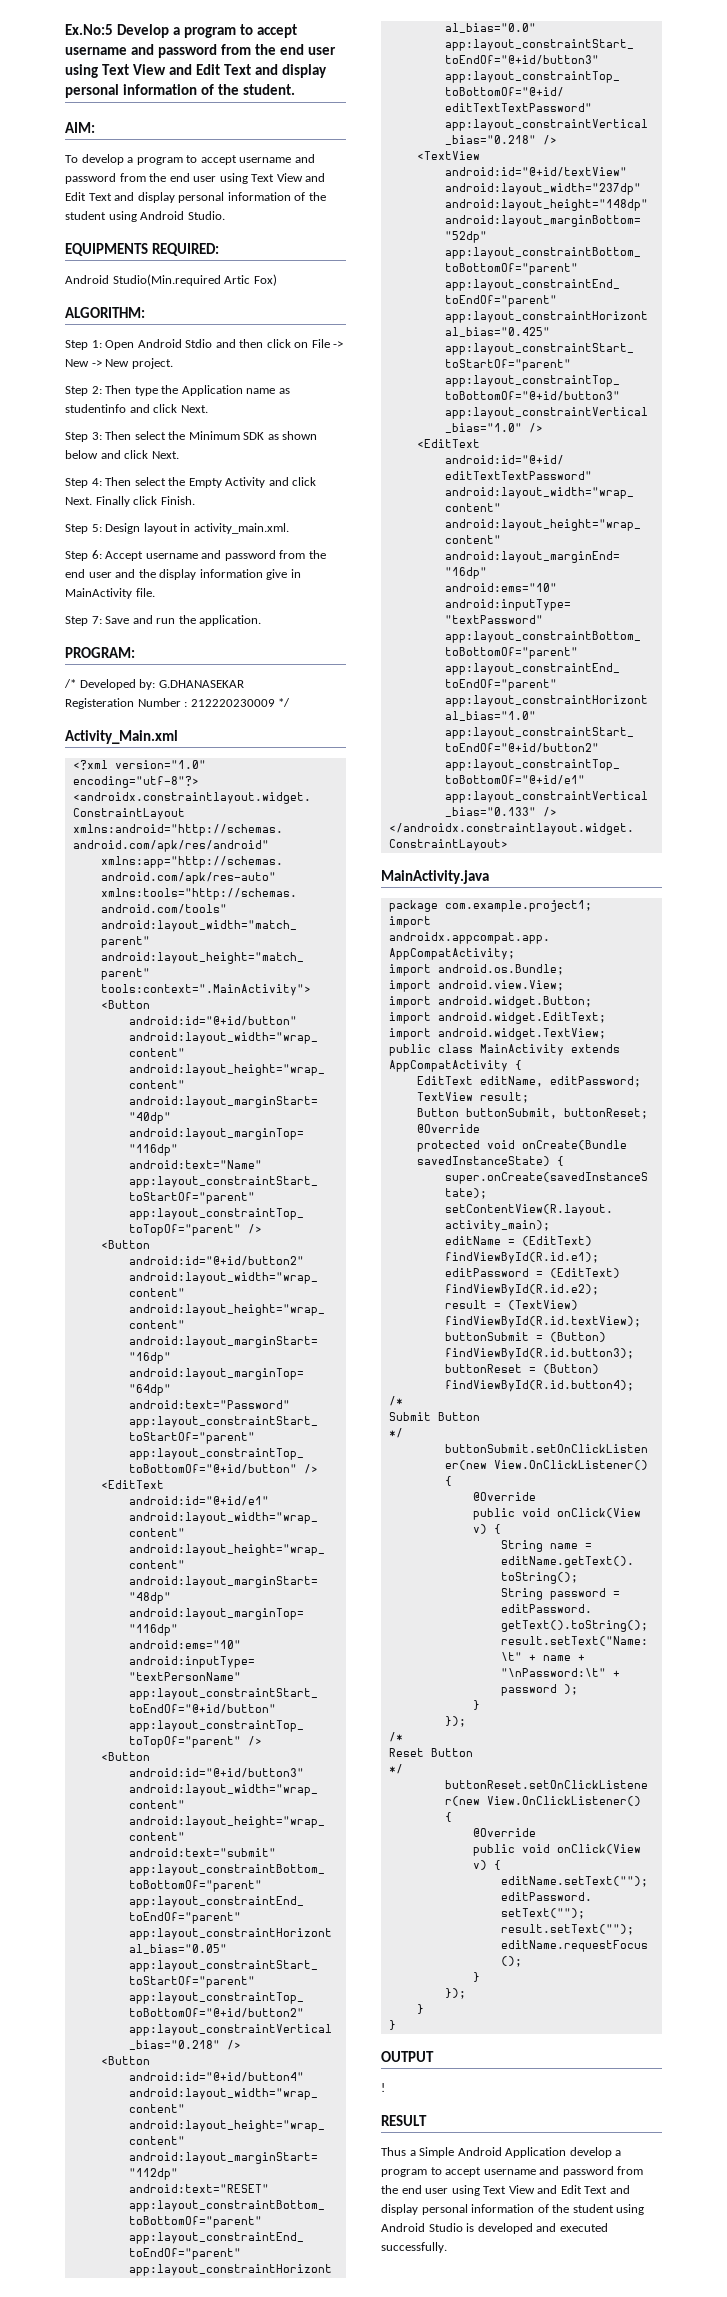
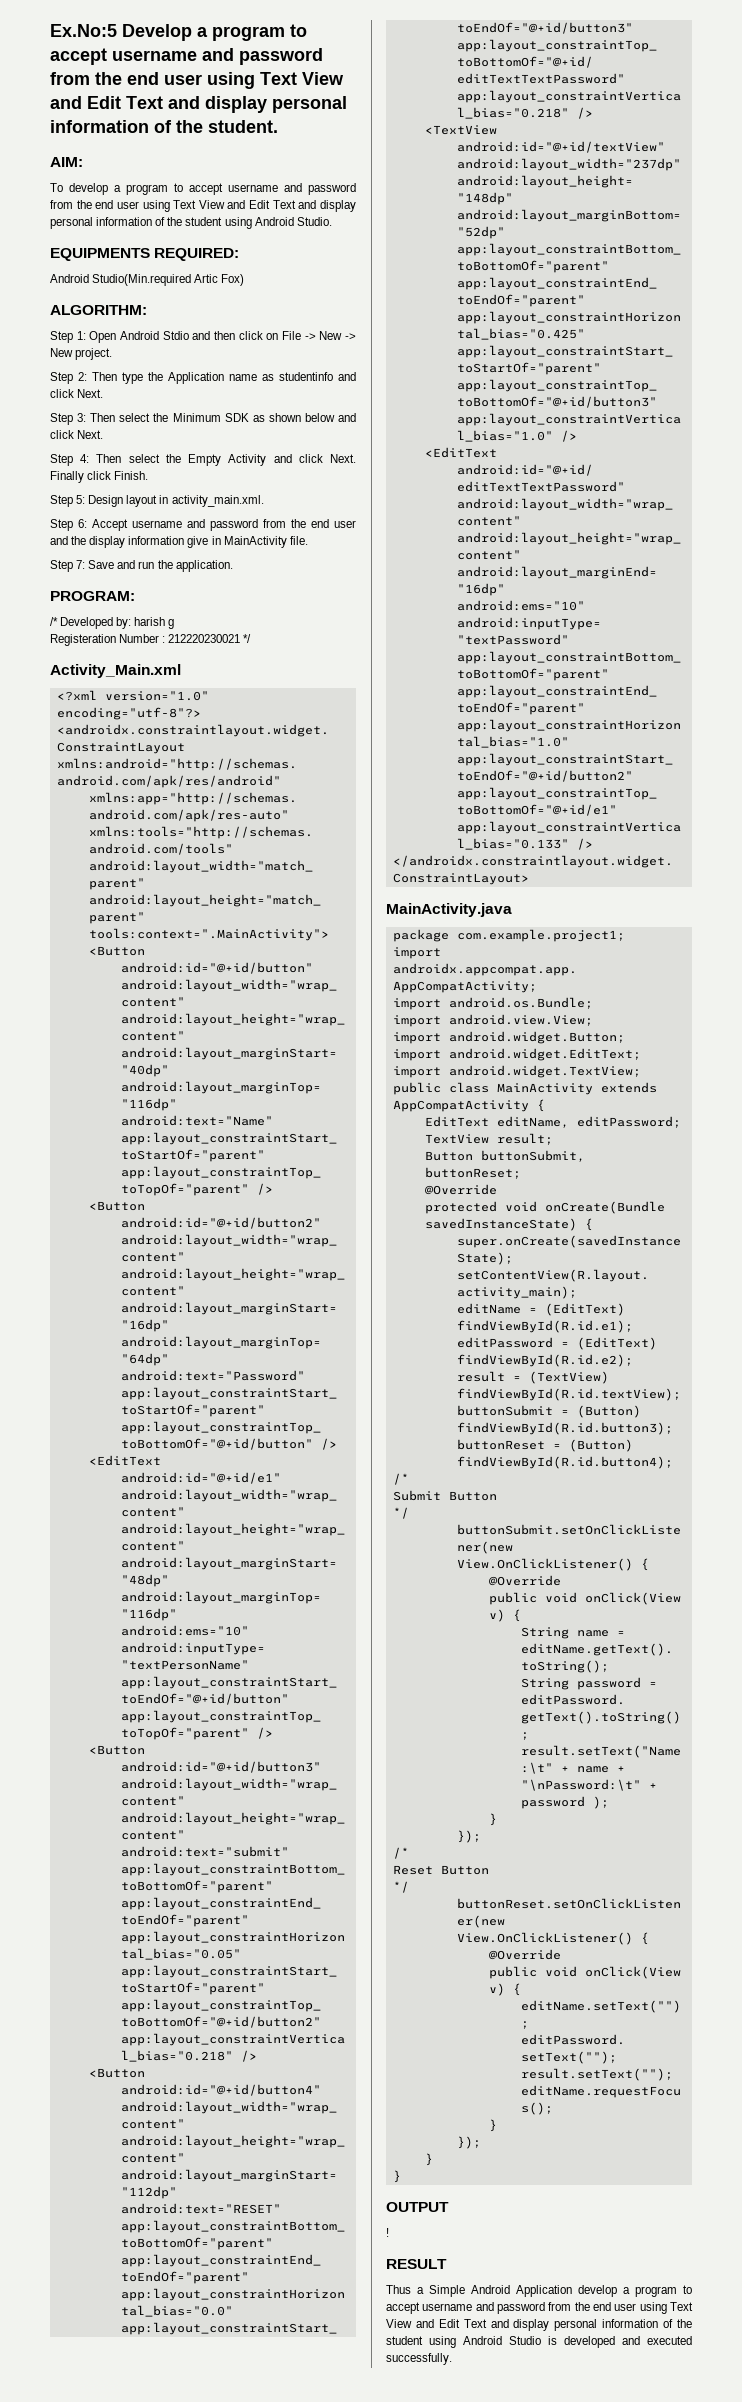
- /* Developed by: G.DHANASEKAR
+ /* Developed by: harish g
- Registeration Number : 212220230009 */
+ Registeration Number : 212220230021 */

